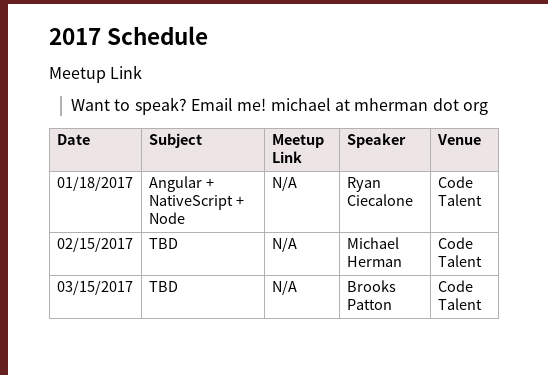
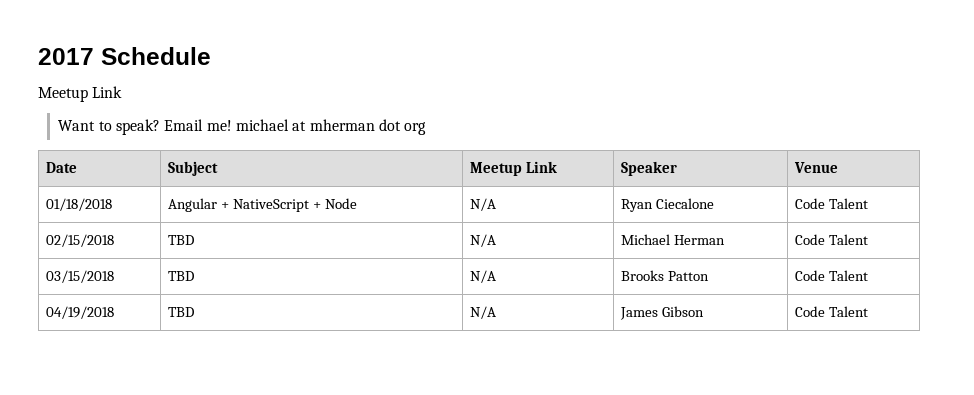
- 01/18/2017 | Angular + NativeScript + Node | N/A | Ryan Ciecalone | Code Talent
+ 01/18/2018 | Angular + NativeScript + Node | N/A | Ryan Ciecalone | Code Talent
- 02/15/2017 | TBD | N/A | Michael Herman | Code Talent
+ 02/15/2018 | TBD | N/A | Michael Herman | Code Talent
- 03/15/2017 | TBD | N/A | Brooks Patton | Code Talent
+ 03/15/2018 | TBD | N/A | Brooks Patton | Code Talent
+ 04/19/2018 | TBD | N/A | James Gibson | Code Talent

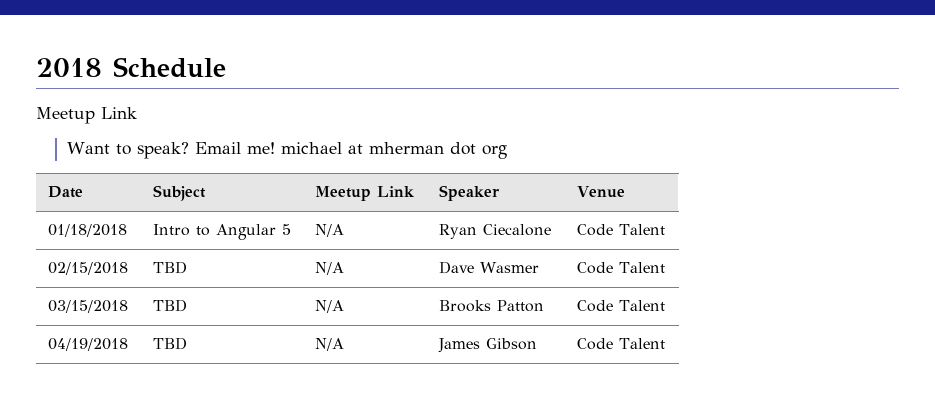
- 2017 Schedule
+ 2018 Schedule
- 01/18/2018 | Angular + NativeScript + Node | N/A | Ryan Ciecalone | Code Talent
+ 01/18/2018 | Intro to Angular 5 | N/A | Ryan Ciecalone | Code Talent
- 02/15/2018 | TBD | N/A | Michael Herman | Code Talent
+ 02/15/2018 | TBD | N/A | Dave Wasmer | Code Talent

